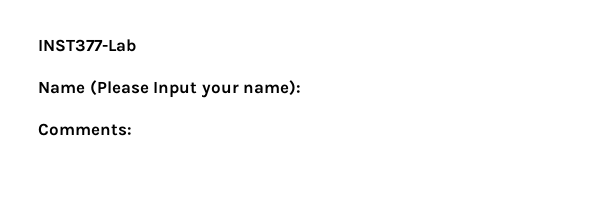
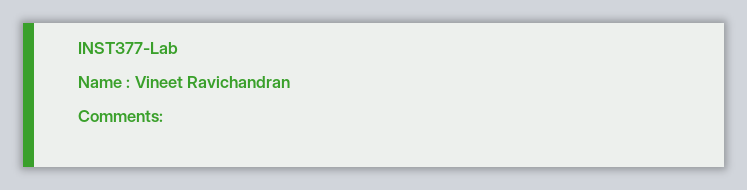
- Name (Please Input your name):
+ Name : Vineet Ravichandran

